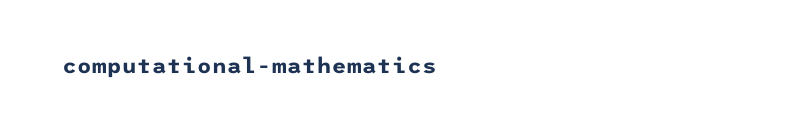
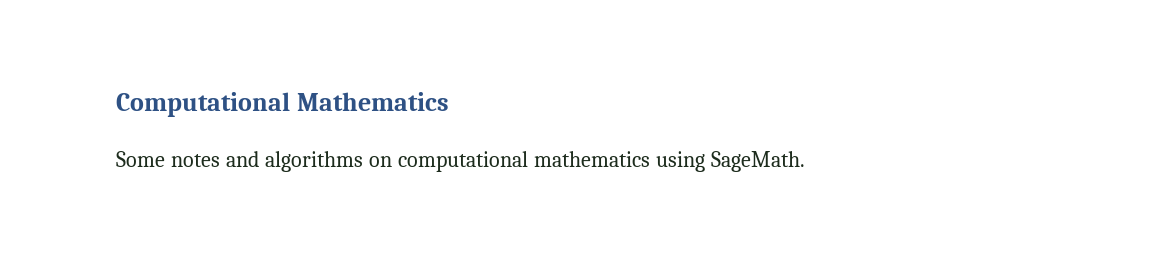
- computational-mathematics
+ Computational Mathematics
+ Some notes and algorithms on computational mathematics using SageMath.

